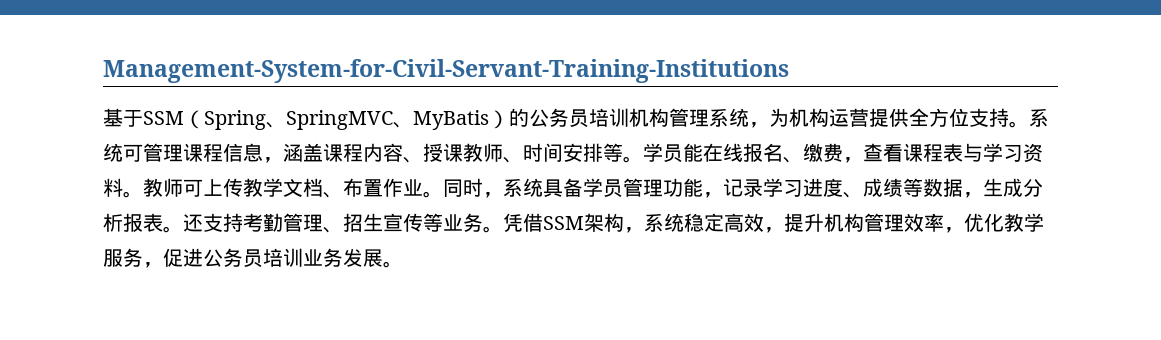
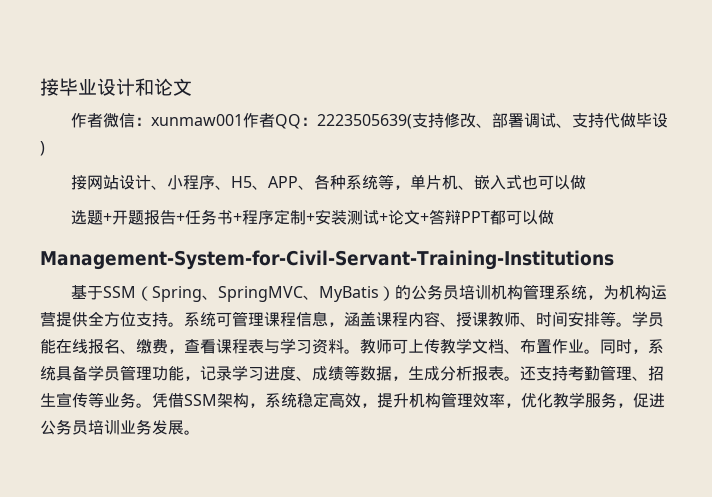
+ 接毕业设计和论文
+ 作者微信：xunmaw001作者QQ：2223505639(支持修改、部署调试、支持代做毕设)
+ 接网站设计、小程序、H5、APP、各种系统等，单片机、嵌入式也可以做
+ 选题+开题报告+任务书+程序定制+安装测试+论文+答辩PPT都可以做

